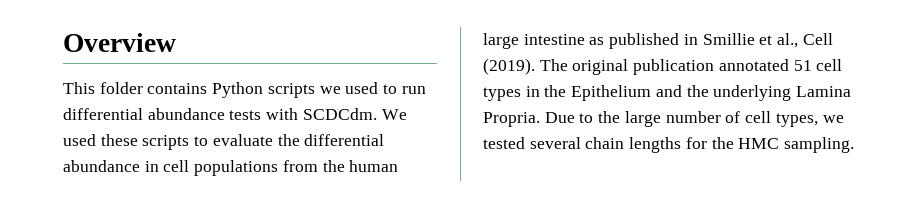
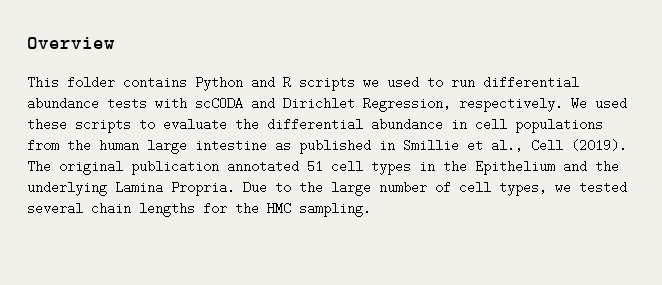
- This folder contains Python scripts we used to run differential abundance tests with SCDCdm.
+ This folder contains Python and R scripts we used to run differential abundance tests with scCODA and Dirichlet Regression, respectively.

